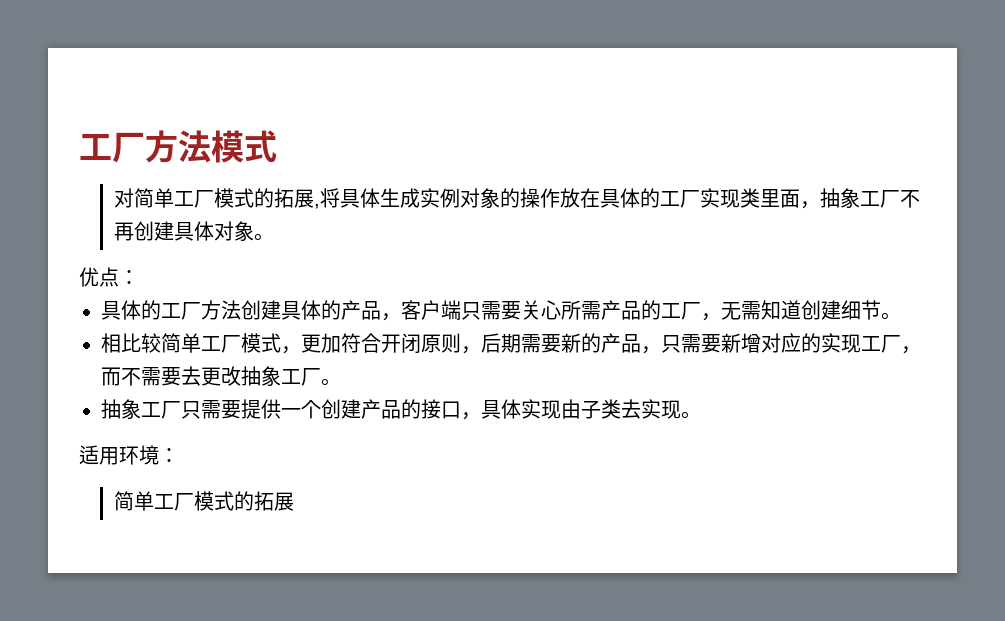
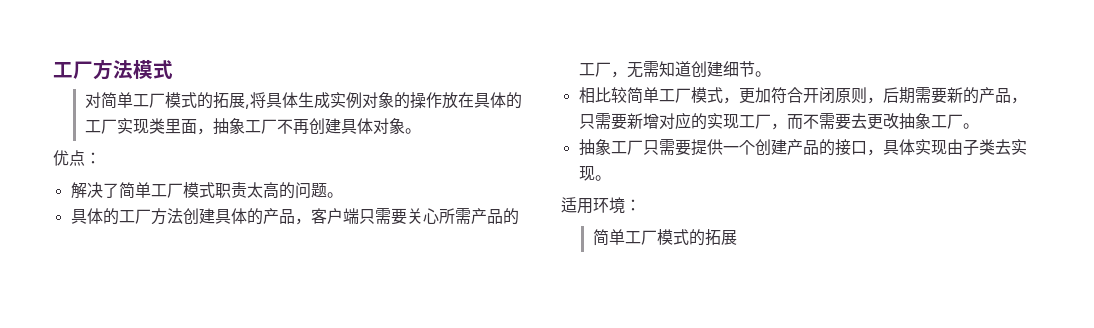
+ 解决了简单工厂模式职责太高的问题。

